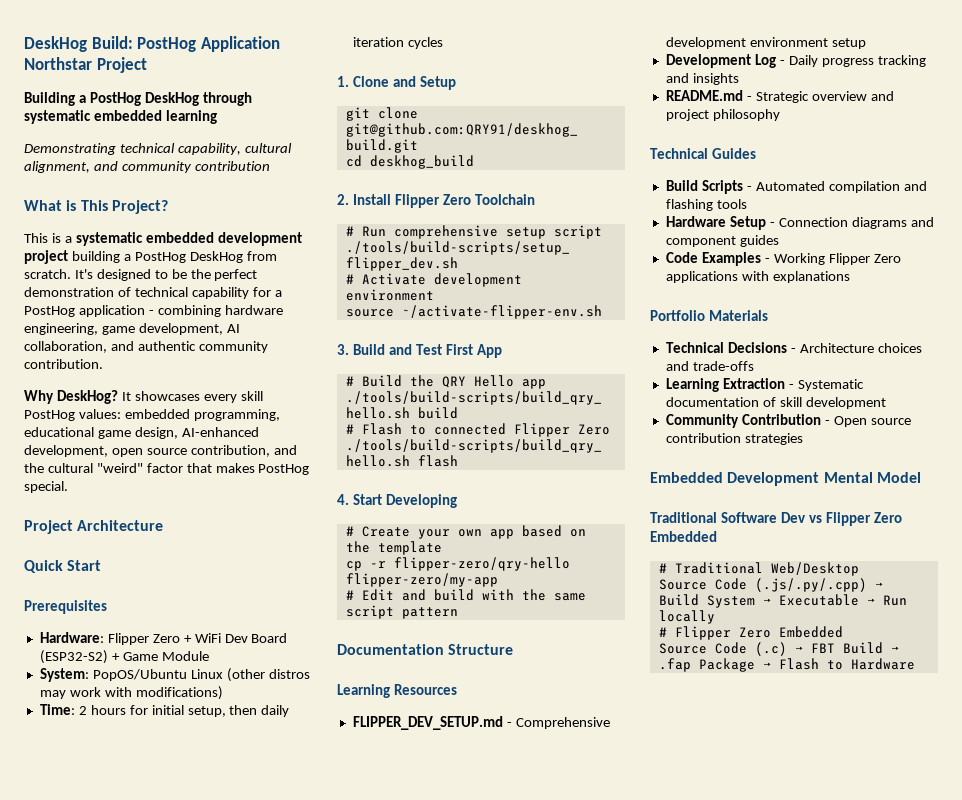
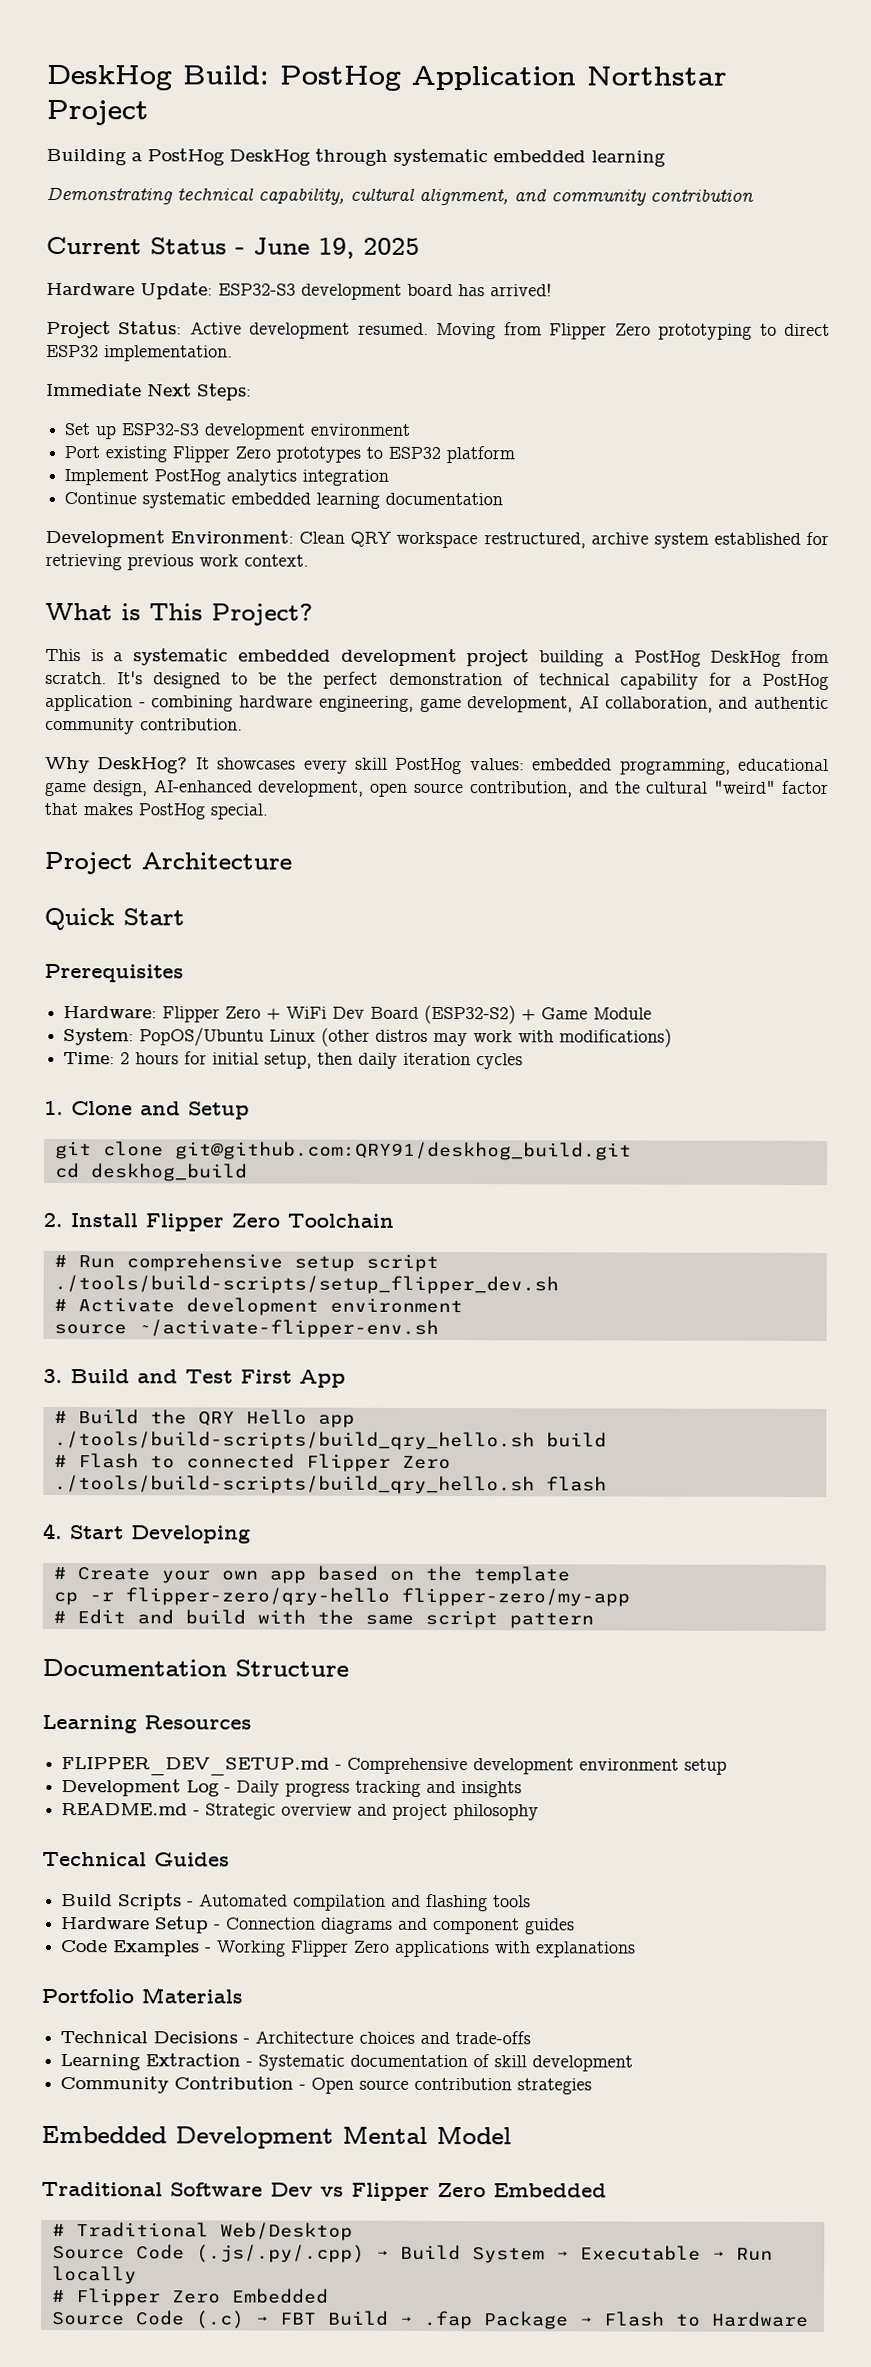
+ Current Status - June 19, 2025
+ Hardware Update: ESP32-S3 development board has arrived!
+ Project Status: Active development resumed. Moving from Flipper Zero prototyping to direct ESP32 implementation.
+ Immediate Next Steps:
+ Set up ESP32-S3 development environment
+ Port existing Flipper Zero prototypes to ESP32 platform
+ Implement PostHog analytics integration
+ Continue systematic embedded learning documentation
+ Development Environment: Clean QRY workspace restructured, archive system established for retrieving previous work context.

